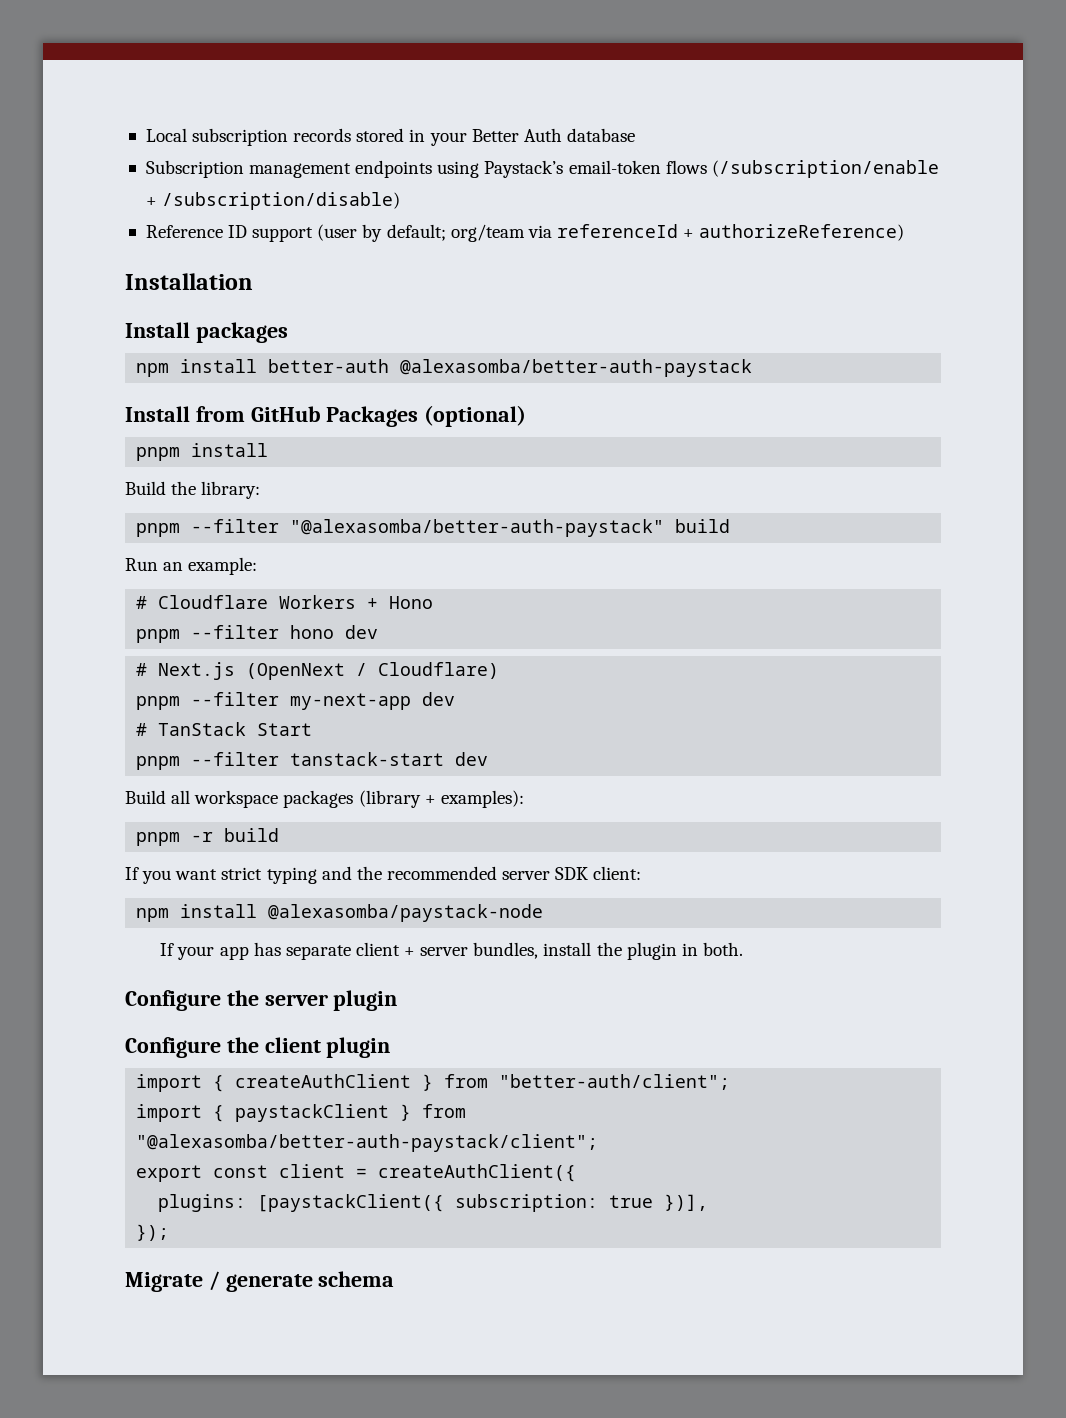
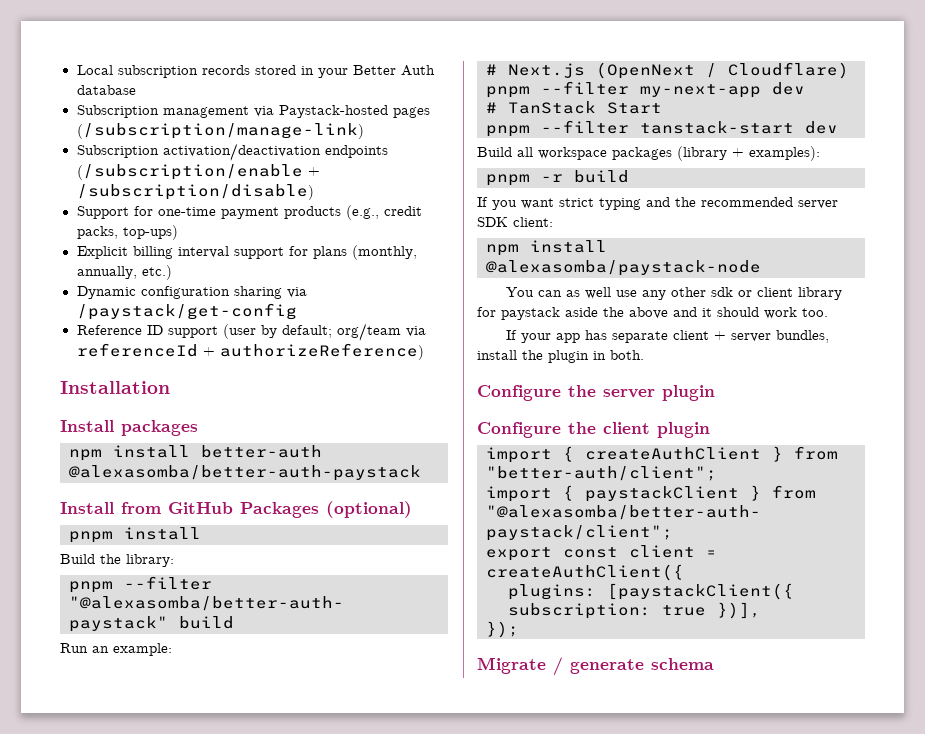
- Subscription management endpoints using Paystack’s email-token flows (/subscription/enable + /subscription/disable)
+ Subscription management via Paystack-hosted pages (/subscription/manage-link)
+ Subscription activation/deactivation endpoints (/subscription/enable + /subscription/disable)
+ Support for one-time payment products (e.g., credit packs, top-ups)
+ Explicit billing interval support for plans (monthly, annually, etc.)
+ Dynamic configuration sharing via /paystack/get-config
- # Cloudflare Workers + Hono
- pnpm --filter hono dev
+ You can as well use any other sdk or client library for paystack aside the above and it should work too.

